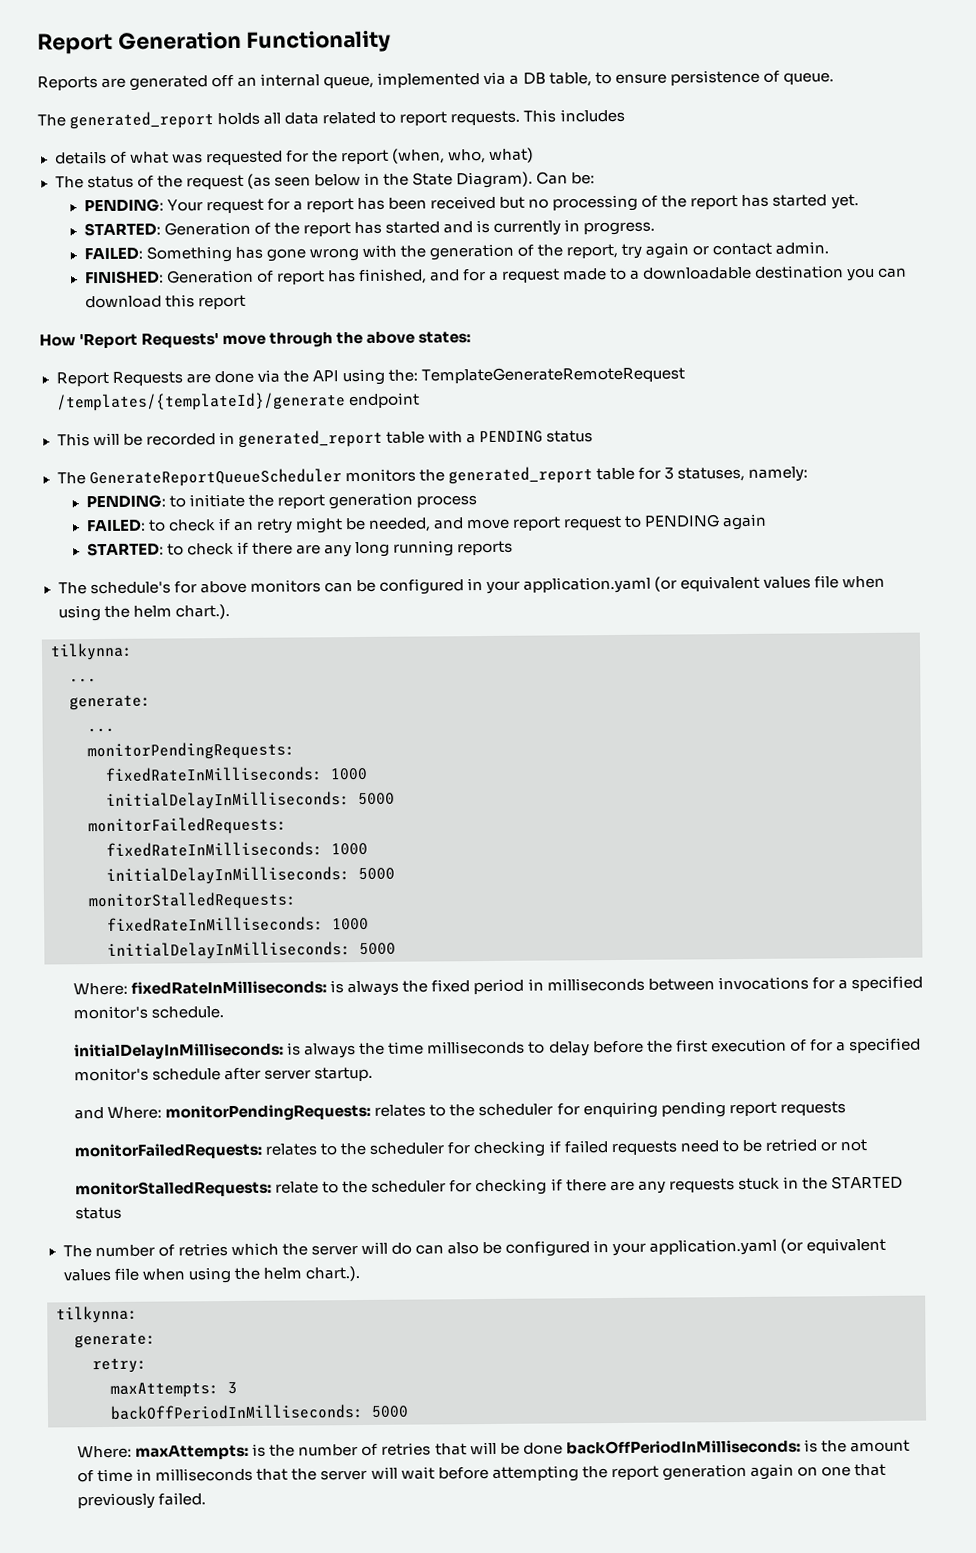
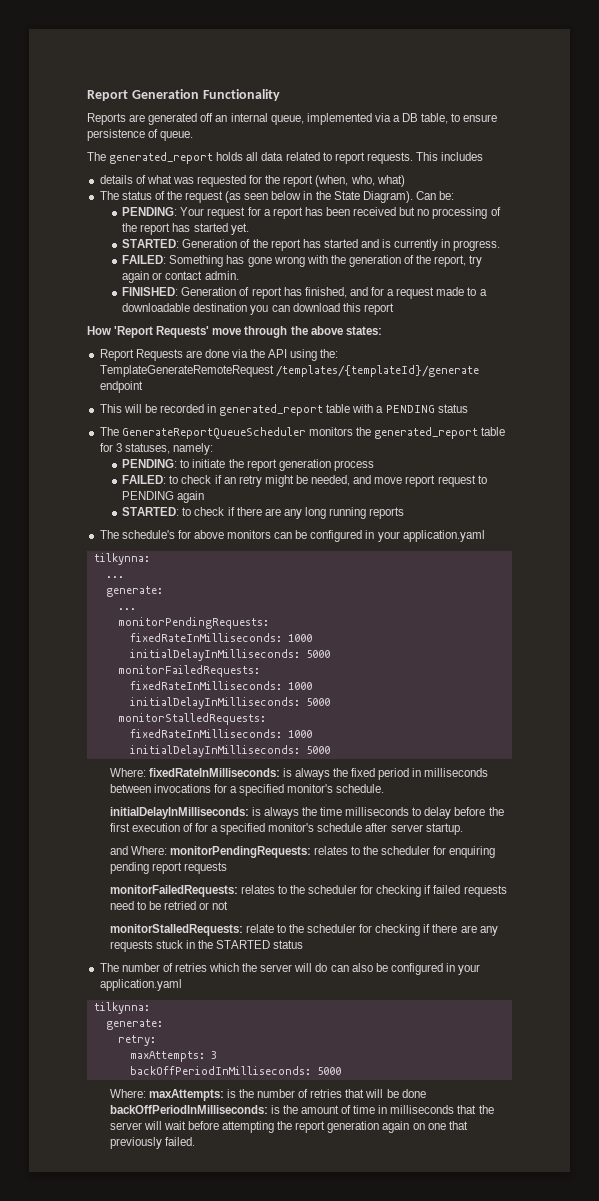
- The schedule's for above monitors can be configured in your application.yaml (or equivalent values file when using the helm chart.).
+ The schedule's for above monitors can be configured in your application.yaml
- The number of retries which the server will do can also be configured in your application.yaml (or equivalent values file when using the helm chart.).
+ The number of retries which the server will do can also be configured in your application.yaml

